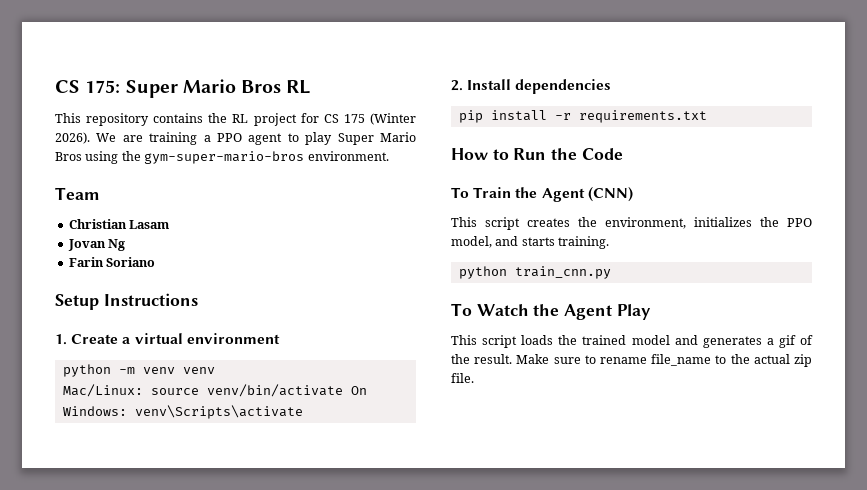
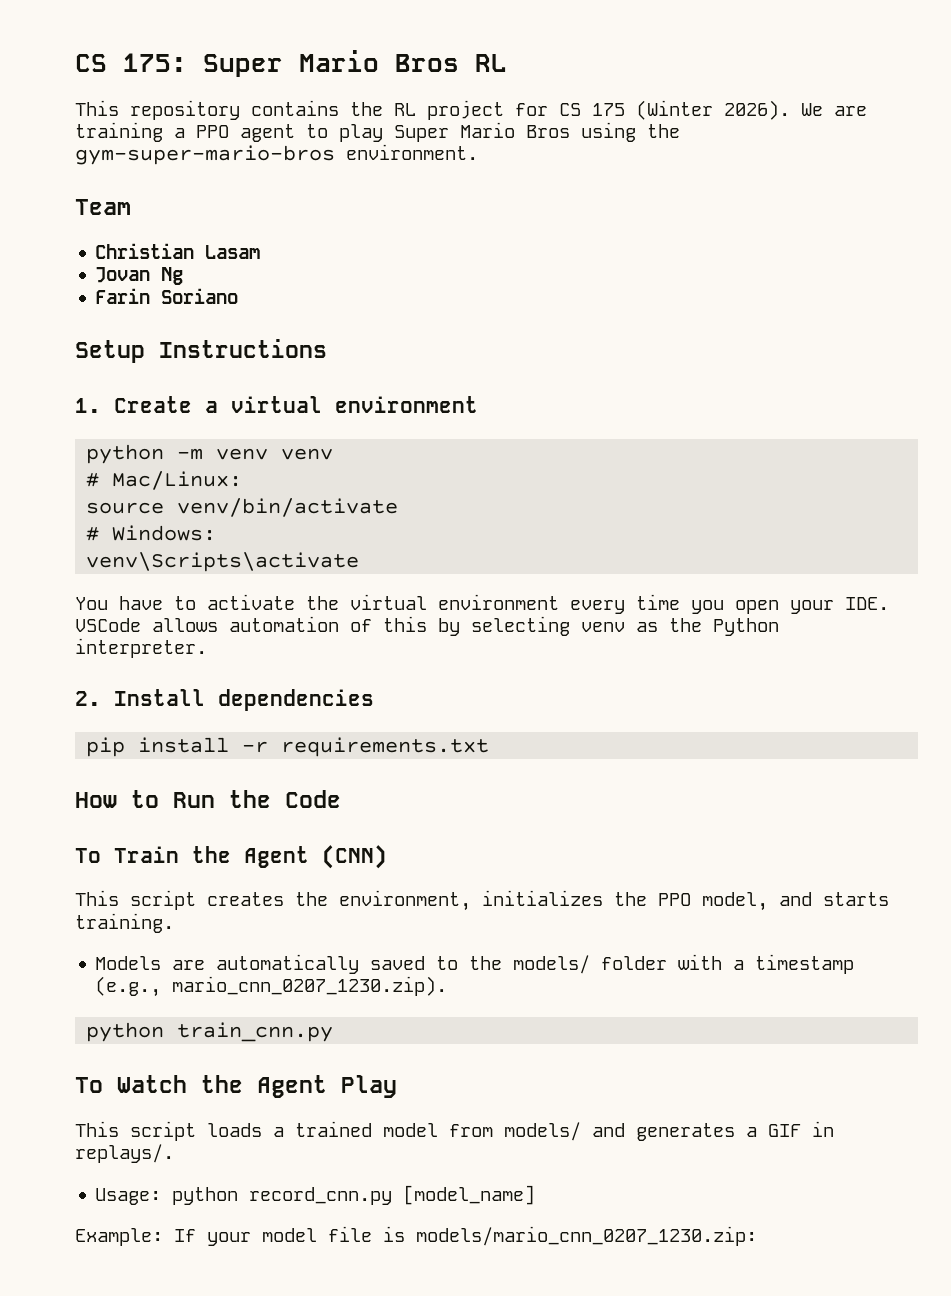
- Mac/Linux: source venv/bin/activate On Windows: venv\Scripts\activate
+ # Mac/Linux:
+ source venv/bin/activate
+ # Windows:
+ venv\Scripts\activate
+ You have to activate the virtual environment every time you open your IDE. VSCode allows automation of this by selecting venv as the Python interpreter.
+ Models are automatically saved to the models/ folder with a timestamp (e.g., mario_cnn_0207_1230.zip).
- This script loads the trained model and generates a gif of the result. Make sure to rename file_name to the actual zip file.
+ This script loads a trained model from models/ and generates a GIF in replays/.
+ Usage: python record_cnn.py [model_name]
+ Example: If your model file is models/mario_cnn_0207_1230.zip:

